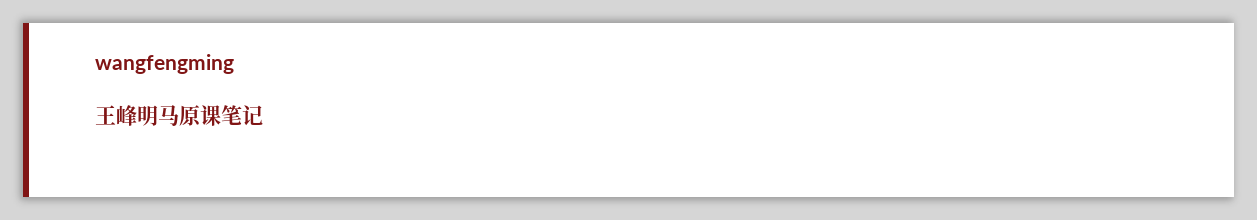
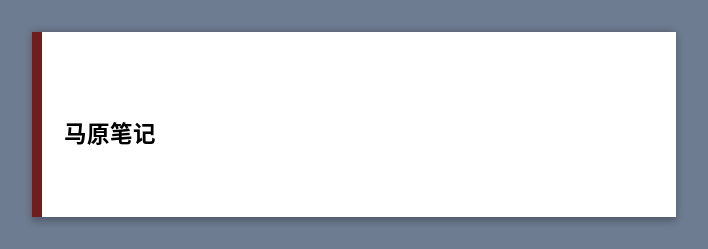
- wangfengming
- 王峰明马原课笔记
+ 马原笔记

